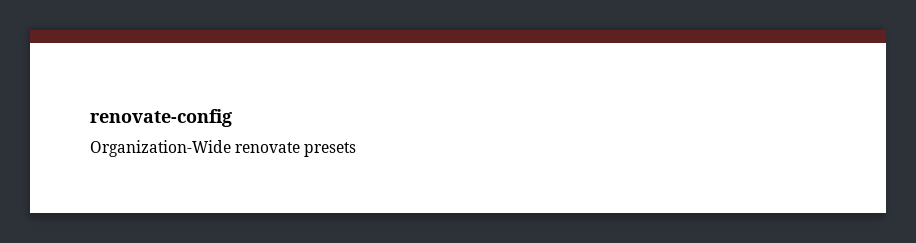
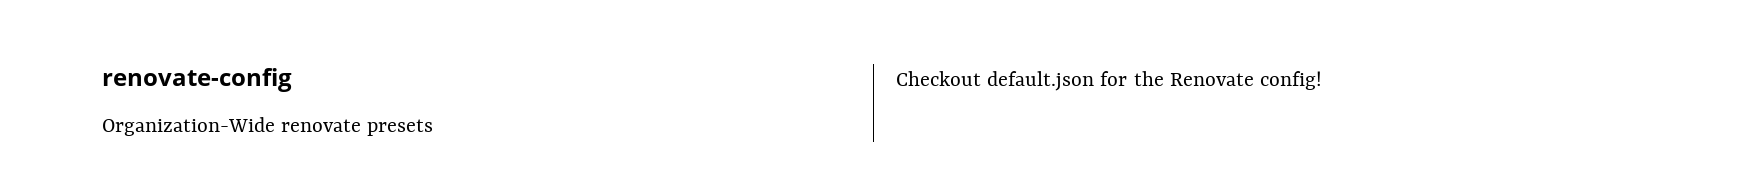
+ Checkout default.json for the Renovate config!

